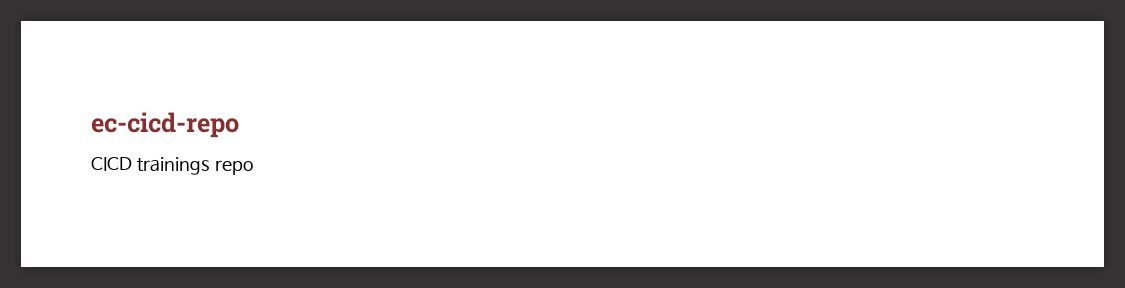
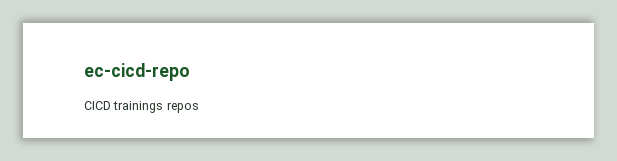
- CICD trainings repo
+ CICD trainings repos

